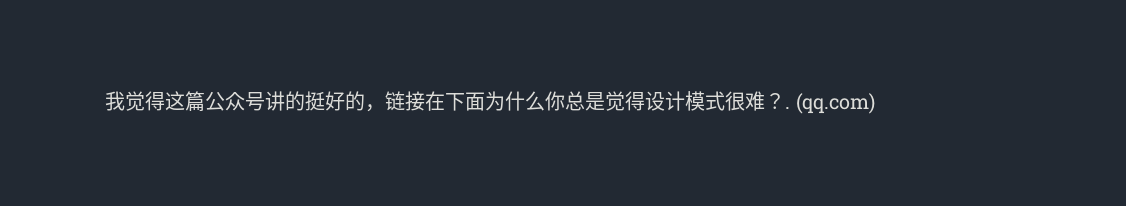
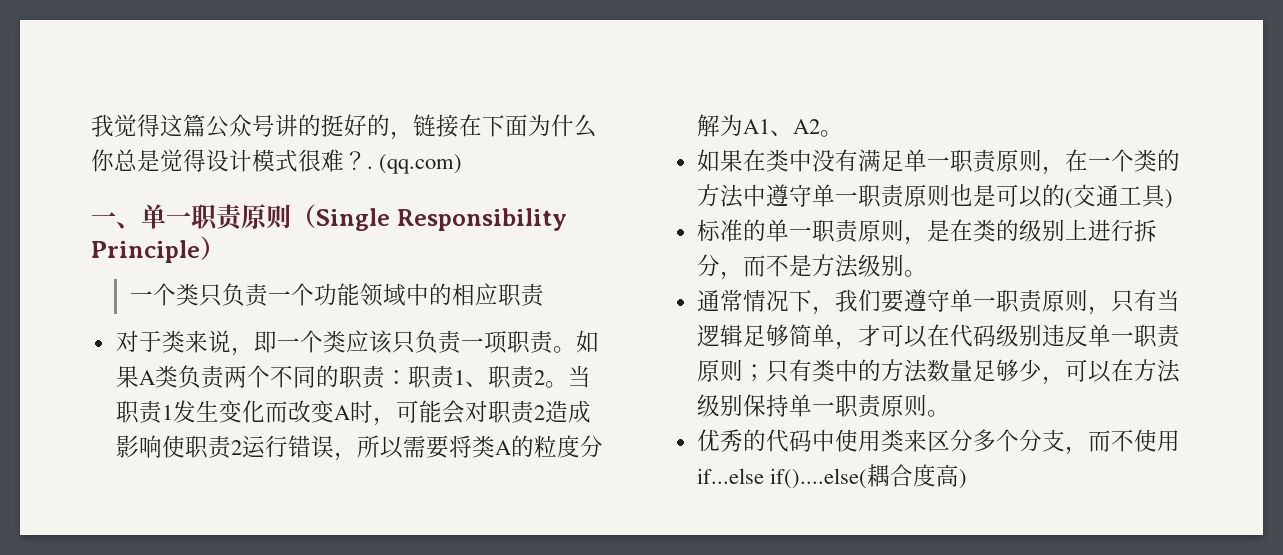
+ 一、单一职责原则（Single Responsibility Principle）
+ 一个类只负责一个功能领域中的相应职责
+ 对于类来说，即一个类应该只负责一项职责。如果A类负责两个不同的职责：职责1、职责2。当职责1发生变化而改变A时，可能会对职责2造成影响使职责2运行错误，所以需要将类A的粒度分解为A1、A2。
+ 如果在类中没有满足单一职责原则，在一个类的方法中遵守单一职责原则也是可以的(交通工具)
+ 标准的单一职责原则，是在类的级别上进行拆分，而不是方法级别。
+ 通常情况下，我们要遵守单一职责原则，只有当逻辑足够简单，才可以在代码级别违反单一职责原则；只有类中的方法数量足够少，可以在方法级别保持单一职责原则。
+ 优秀的代码中使用类来区分多个分支，而不使用if...else if()....else(耦合度高)

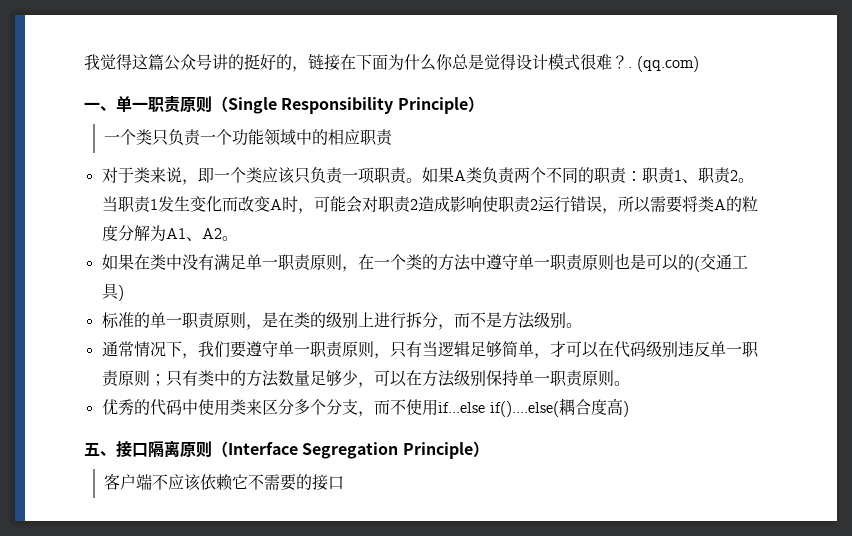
+ 五、接口隔离原则（Interface Segregation Principle）
+ 客户端不应该依赖它不需要的接口

